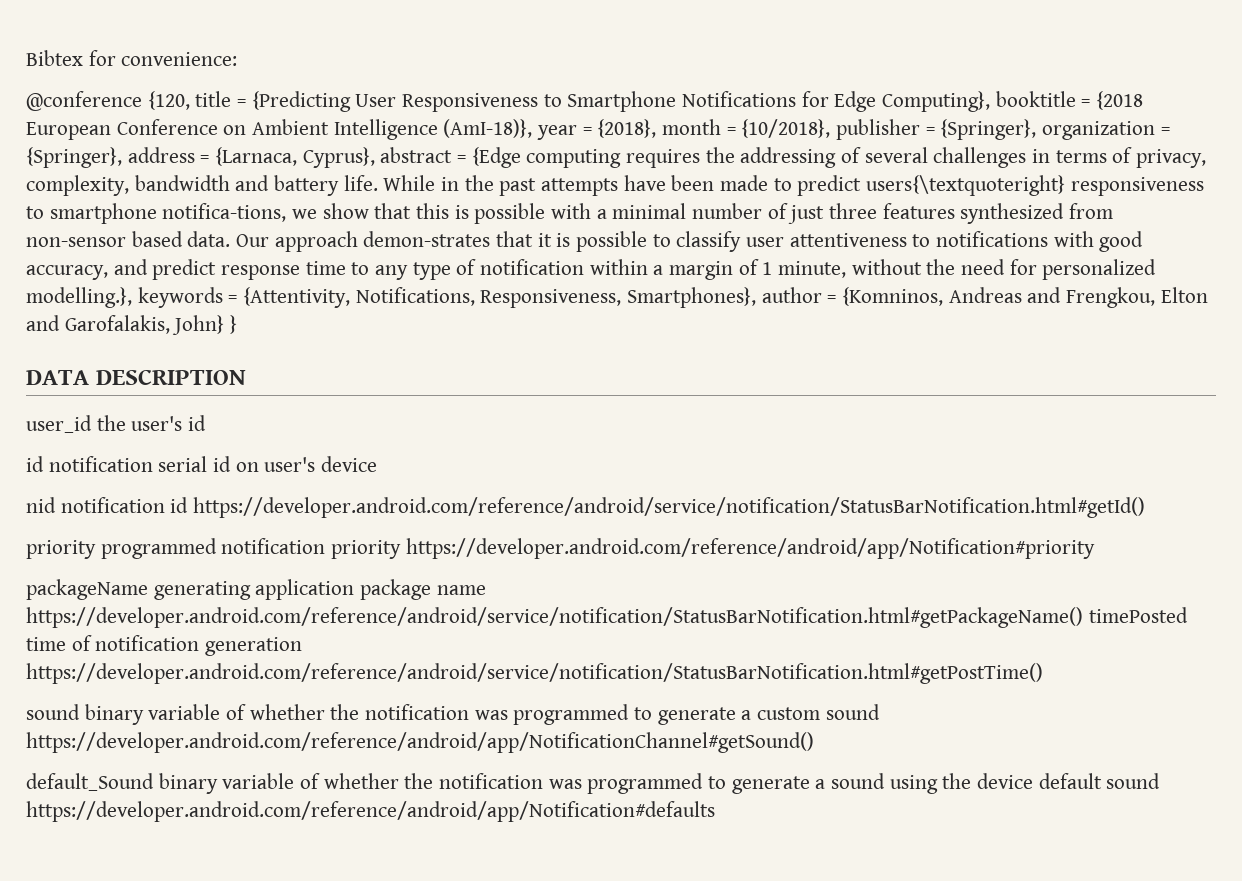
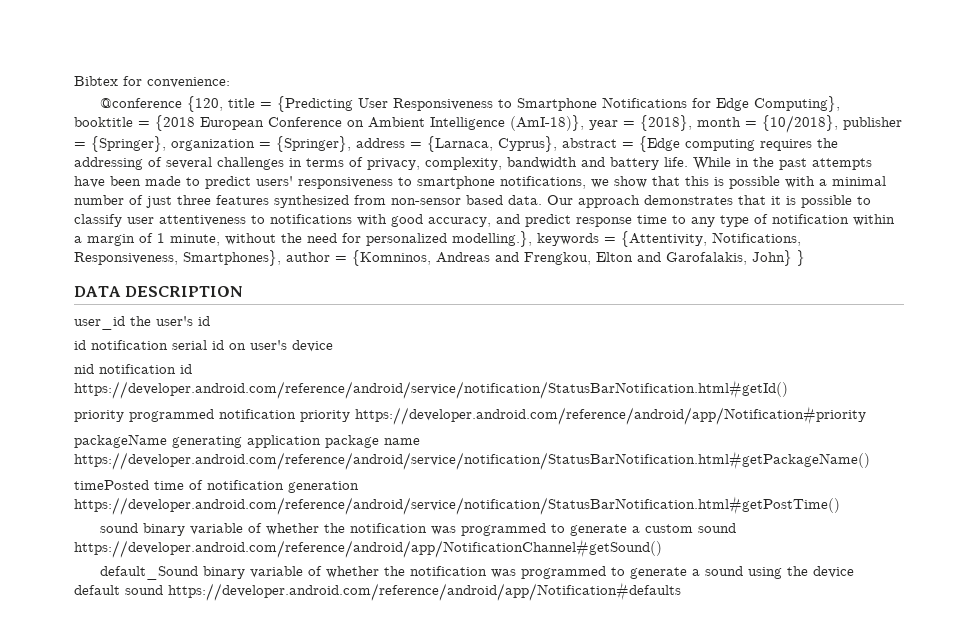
- While in the past attempts have been made to predict users{\textquoteright} responsiveness to smartphone notifica-tions, we show that this is possible with a minimal number of just three features synthesized from non-sensor based data.
+ While in the past attempts have been made to predict users' responsiveness to smartphone notifications, we show that this is possible with a minimal number of just three features synthesized from non-sensor based data.
- Our approach demon-strates that it is possible to classify user attentiveness to notifications with good accuracy, and predict response time to any type of notification within a margin of 1 minute, without the need for personalized modelling.}, keywords = {Attentivity, Notifications, Responsiveness, Smartphones}, author = {Komninos, Andreas and Frengkou, Elton and Garofalakis, John} }
+ Our approach demonstrates that it is possible to classify user attentiveness to notifications with good accuracy, and predict response time to any type of notification within a margin of 1 minute, without the need for personalized modelling.}, keywords = {Attentivity, Notifications, Responsiveness, Smartphones}, author = {Komninos, Andreas and Frengkou, Elton and Garofalakis, John} }
- packageName generating application package name https://developer.android.com/reference/android/service/notification/StatusBarNotification.html#getPackageName() timePosted time of notification generation https://developer.android.com/reference/android/service/notification/StatusBarNotification.html#getPostTime()
+ packageName generating application package name https://developer.android.com/reference/android/service/notification/StatusBarNotification.html#getPackageName()
+ timePosted time of notification generation https://developer.android.com/reference/android/service/notification/StatusBarNotification.html#getPostTime()

